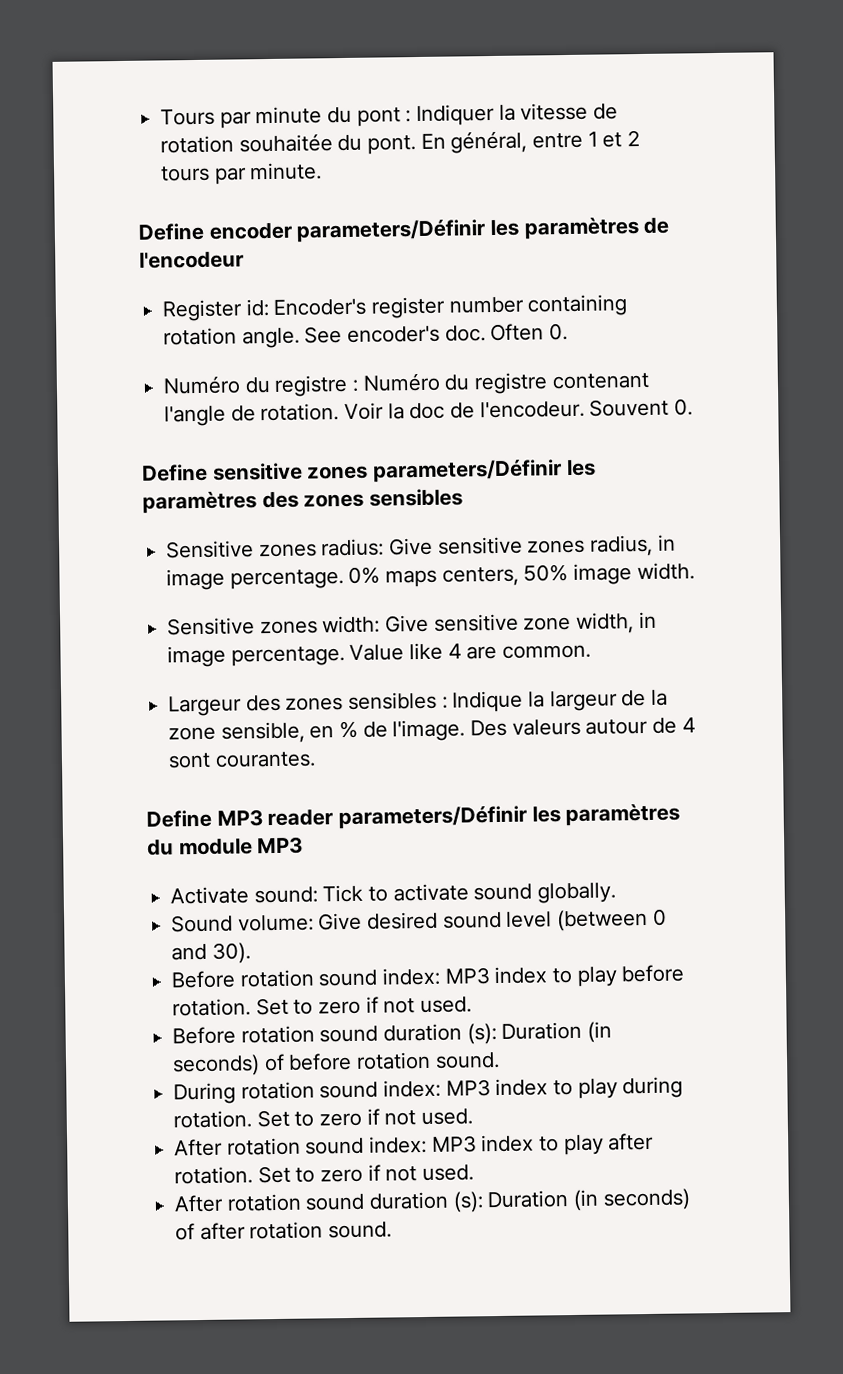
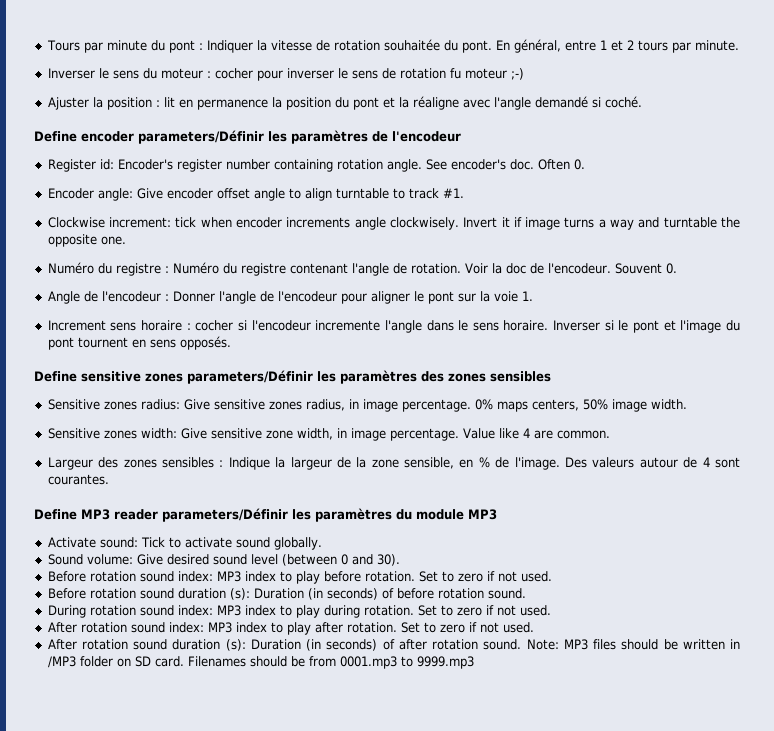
+ Inverser le sens du moteur : cocher pour inverser le sens de rotation fu moteur ;-)
+ Ajuster la position : lit en permanence la position du pont et la réaligne avec l'angle demandé si coché.
+ Encoder angle: Give encoder offset angle to align turntable to track #1.
+ Clockwise increment: tick when encoder increments angle clockwisely. Invert it if image turns a way and turntable the opposite one.
+ Angle de l'encodeur : Donner l'angle de l'encodeur pour aligner le pont sur la voie 1.
+ Increment sens horaire : cocher si l'encodeur incremente l'angle dans le sens horaire. Inverser si le pont et l'image du pont tournent en sens opposés.
+ Note: MP3 files should be written in /MP3 folder on SD card. Filenames should be from 0001.mp3 to 9999.mp3

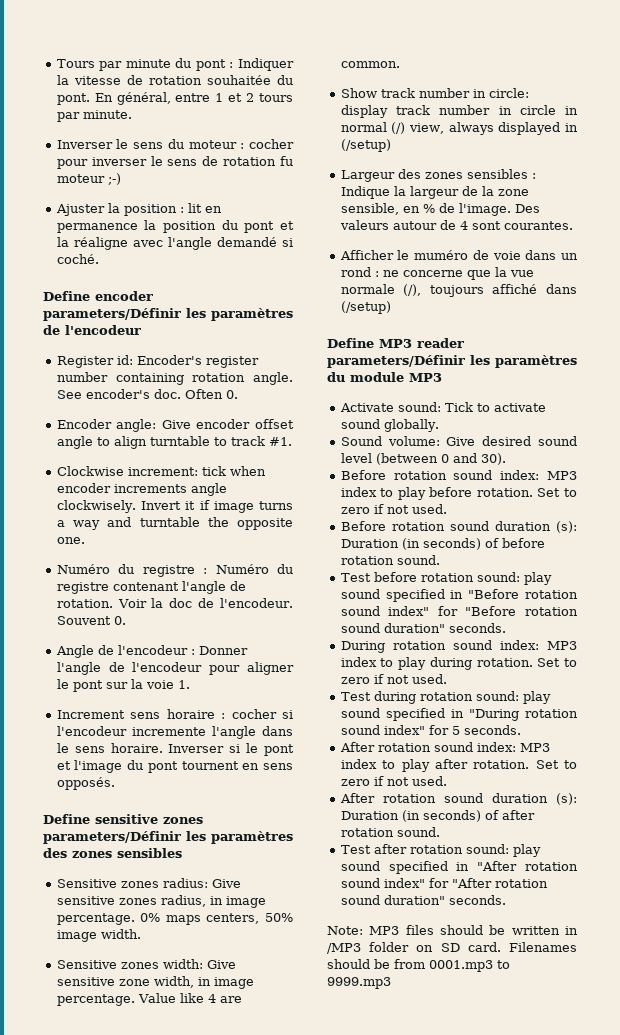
+ Show track number in circle: display track number in circle in normal (/) view, always displayed in (/setup)
+ Afficher le muméro de voie dans un rond : ne concerne que la vue normale (/), toujours affiché dans (/setup)
+ Test before rotation sound: play sound specified in "Before rotation sound index" for "Before rotation sound duration" seconds.
+ Test during rotation sound: play sound specified in "During rotation sound index" for 5 seconds.
- After rotation sound duration (s): Duration (in seconds) of after rotation sound. Note: MP3 files should be written in /MP3 folder on SD card.
+ After rotation sound duration (s): Duration (in seconds) of after rotation sound.
+ Test after rotation sound: play sound specified in "After rotation sound index" for "After rotation sound duration" seconds.
+ Note: MP3 files should be written in /MP3 folder on SD card.

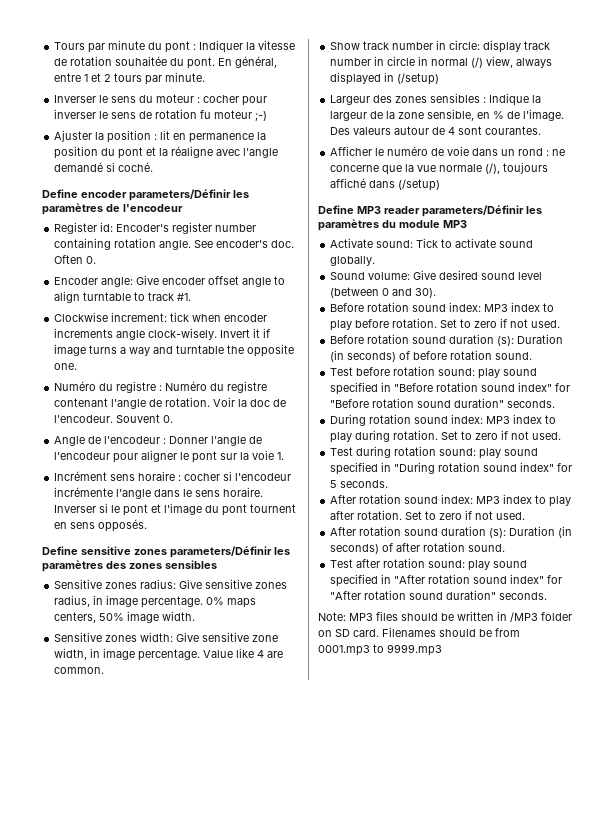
- Clockwise increment: tick when encoder increments angle clockwisely.
+ Clockwise increment: tick when encoder increments angle clock-wisely.
- Increment sens horaire : cocher si l'encodeur incremente l'angle dans le sens horaire.
+ Incrément sens horaire : cocher si l'encodeur incrémente l'angle dans le sens horaire.
- Afficher le muméro de voie dans un rond : ne concerne que la vue normale (/), toujours affiché dans (/setup)
+ Afficher le numéro de voie dans un rond : ne concerne que la vue normale (/), toujours affiché dans (/setup)

